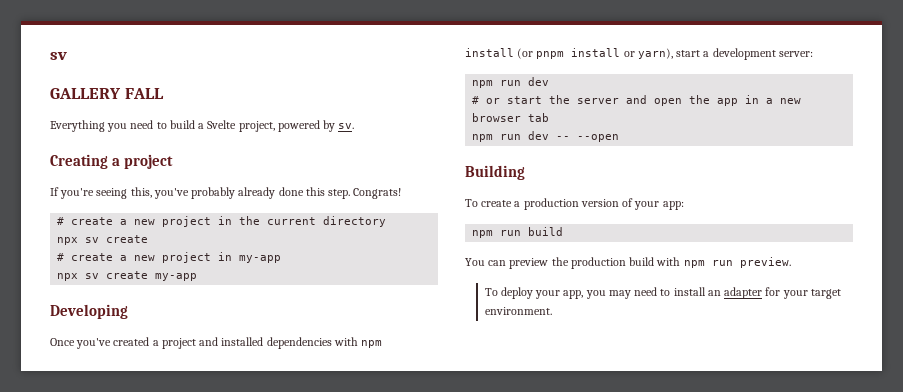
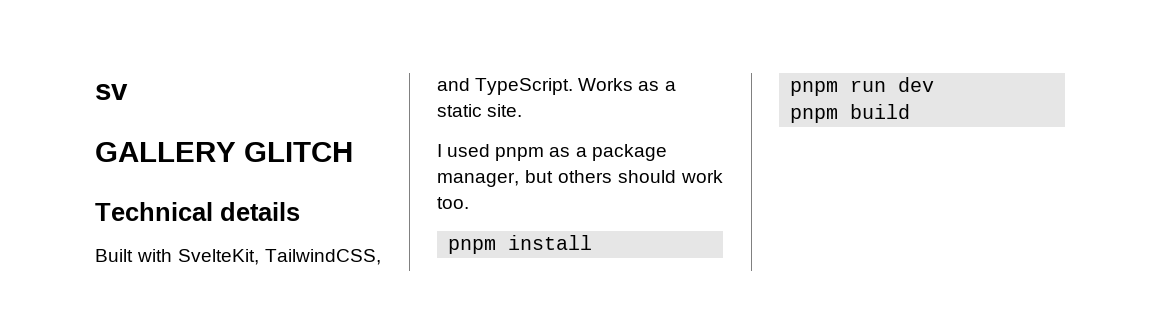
- GALLERY FALL
- Everything you need to build a Svelte project, powered by sv.
- Creating a project
- If you're seeing this, you've probably already done this step. Congrats!
- # create a new project in the current directory
- npx sv create
- # create a new project in my-app
- npx sv create my-app
- Developing
- Once you've created a project and installed dependencies with npm install (or pnpm install or yarn), start a development server:
- npm run dev
- # or start the server and open the app in a new browser tab
- npm run dev -- --open
- Building
- To create a production version of your app:
- npm run build
- You can preview the production build with npm run preview.
- To deploy your app, you may need to install an adapter for your target environment.
+ GALLERY GLITCH
+ Technical details
+ Built with SvelteKit, TailwindCSS, and TypeScript. Works as a static site.
+ I used pnpm as a package manager, but others should work too.
+ pnpm install
+ pnpm run dev
+ pnpm build

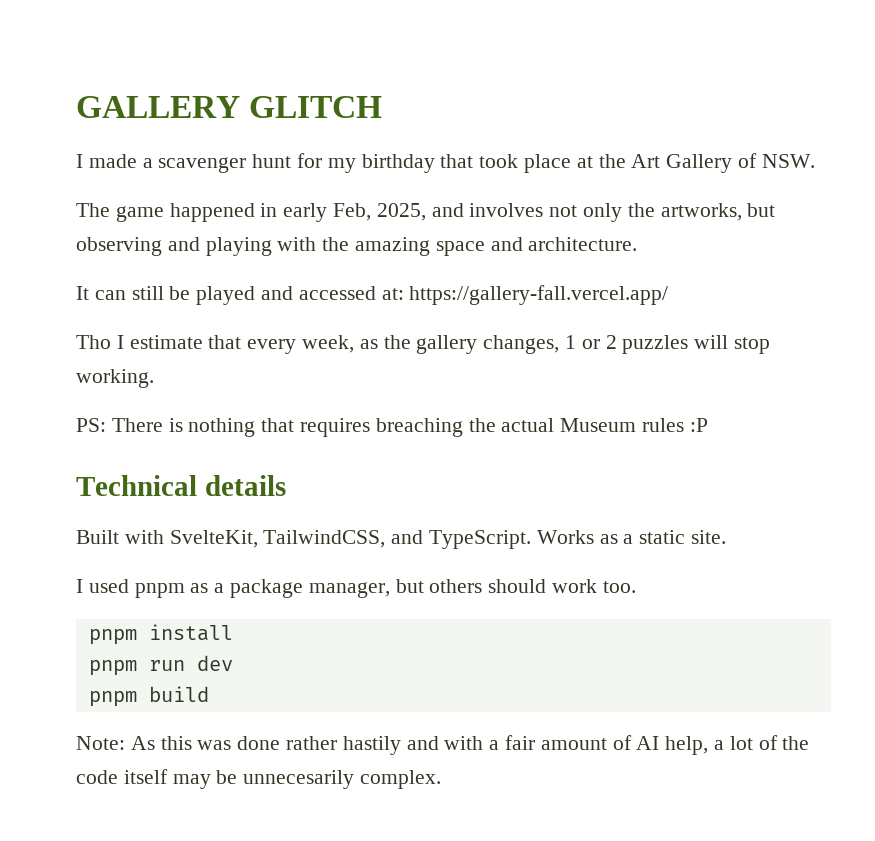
- sv
+ I made a scavenger hunt for my birthday that took place at the Art Gallery of NSW.
+ The game happened in early Feb, 2025, and involves not only the artworks, but observing and playing with the amazing space and architecture.
+ It can still be played and accessed at: https://gallery-fall.vercel.app/
+ Tho I estimate that every week, as the gallery changes, 1 or 2 puzzles will stop working.
+ PS: There is nothing that requires breaching the actual Museum rules :P
+ Note: As this was done rather hastily and with a fair amount of AI help, a lot of the code itself may be unnecesarily complex.

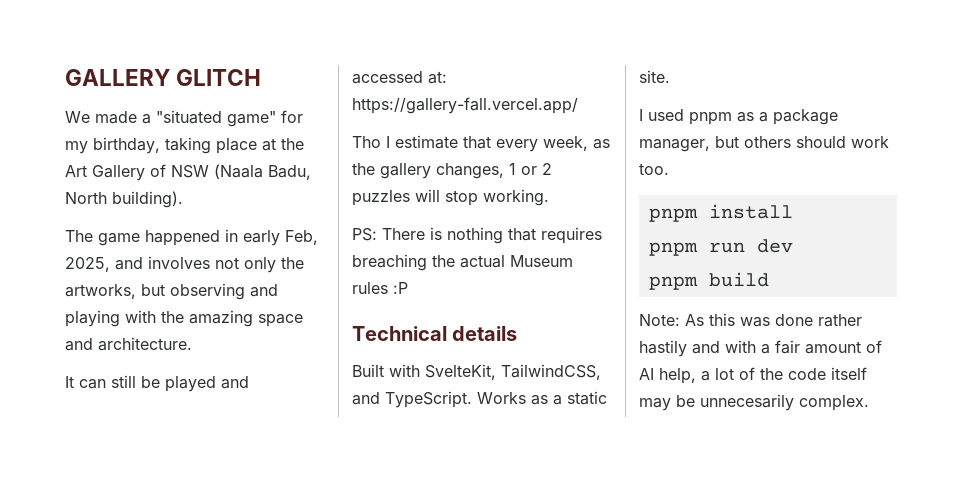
- I made a scavenger hunt for my birthday that took place at the Art Gallery of NSW.
+ We made a "situated game" for my birthday, taking place at the Art Gallery of NSW (Naala Badu, North building).

